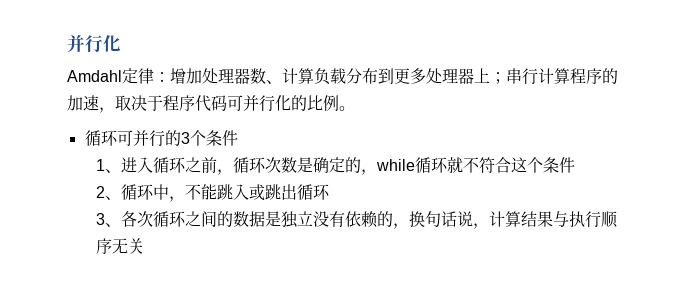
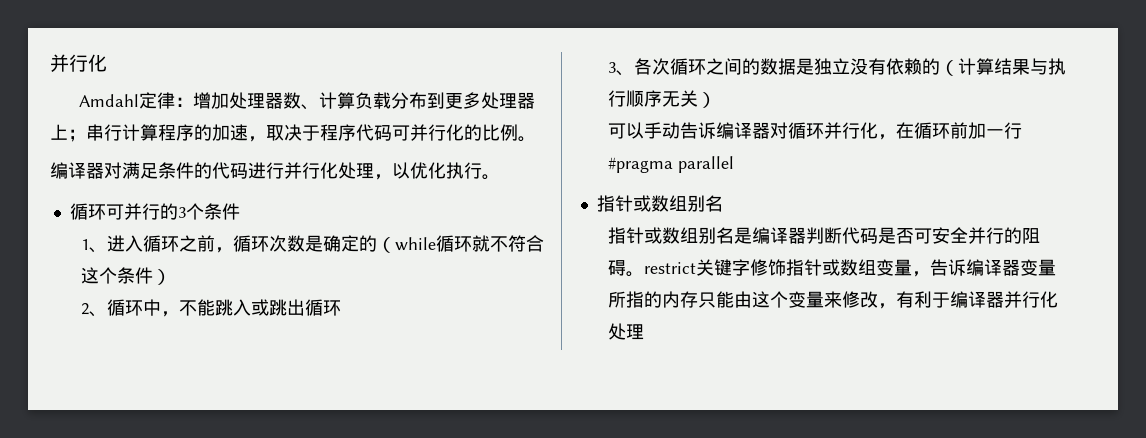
+ 编译器对满足条件的代码进行并行化处理，以优化执行。
- 1、进入循环之前，循环次数是确定的，while循环就不符合这个条件
+ 1、进入循环之前，循环次数是确定的（while循环就不符合这个条件）
- 3、各次循环之间的数据是独立没有依赖的，换句话说，计算结果与执行顺序无关
+ 3、各次循环之间的数据是独立没有依赖的（计算结果与执行顺序无关）
+ 可以手动告诉编译器对循环并行化，在循环前加一行#pragma parallel
+ 指针或数组别名
+ 指针或数组别名是编译器判断代码是否可安全并行的阻碍。restrict关键字修饰指针或数组变量，告诉编译器变量所指的内存只能由这个变量来修改，有利于编译器并行化处理

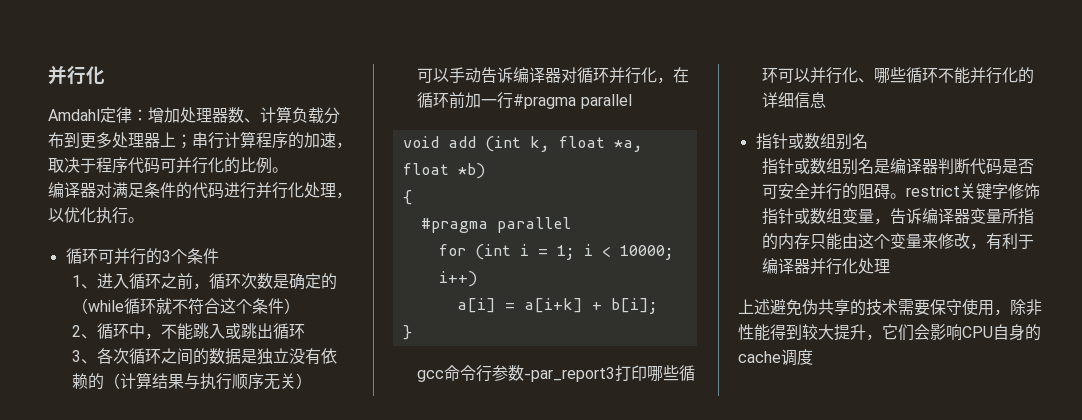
+ void add (int k, float *a, float *b)
+ {
+ #pragma parallel
+ for (int i = 1; i < 10000; i++)
+ a[i] = a[i+k] + b[i];
+ }
+ gcc命令行参数-par_report3打印哪些循环可以并行化、哪些循环不能并行化的详细信息
+ 上述避免伪共享的技术需要保守使用，除非性能得到较大提升，它们会影响CPU自身的cache调度

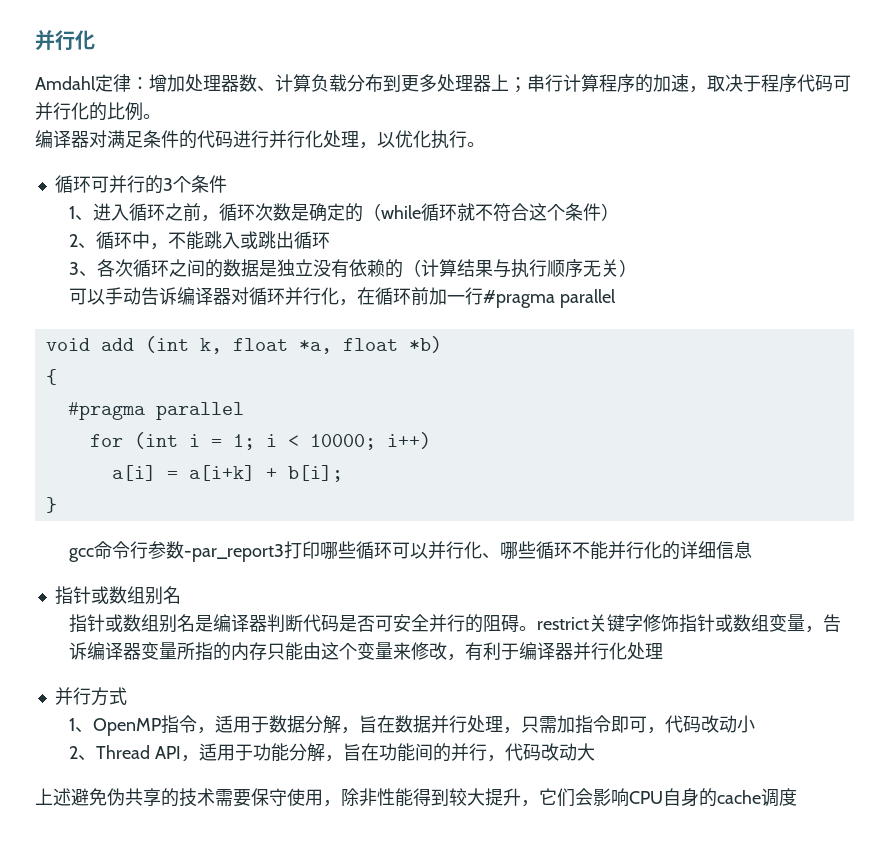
+ 并行方式
+ 1、OpenMP指令，适用于数据分解，旨在数据并行处理，只需加指令即可，代码改动小
+ 2、Thread API，适用于功能分解，旨在功能间的并行，代码改动大

